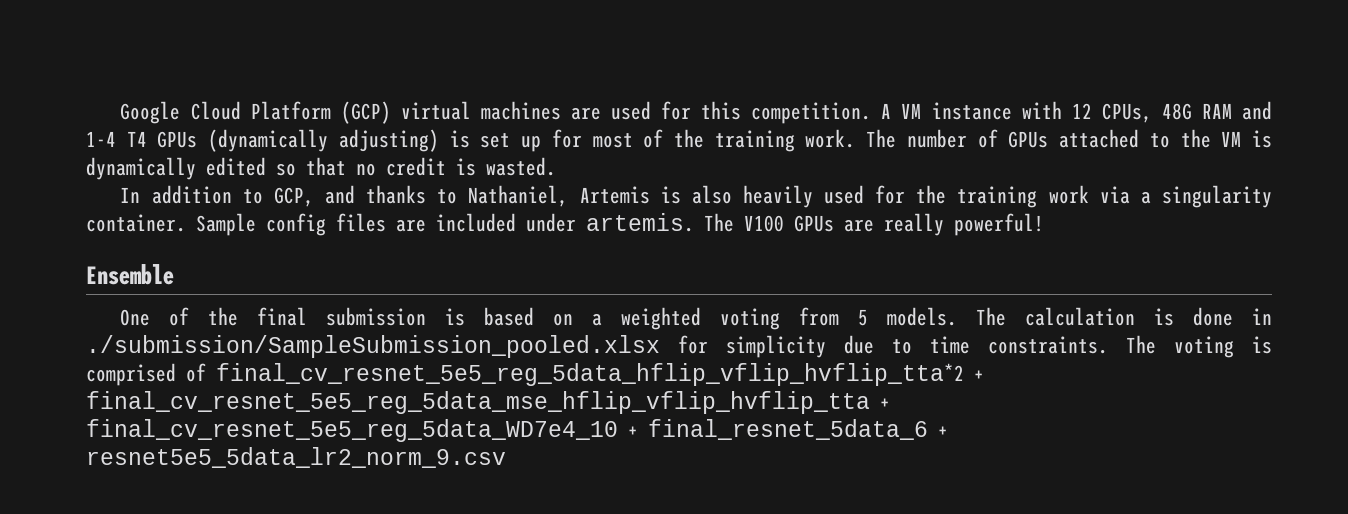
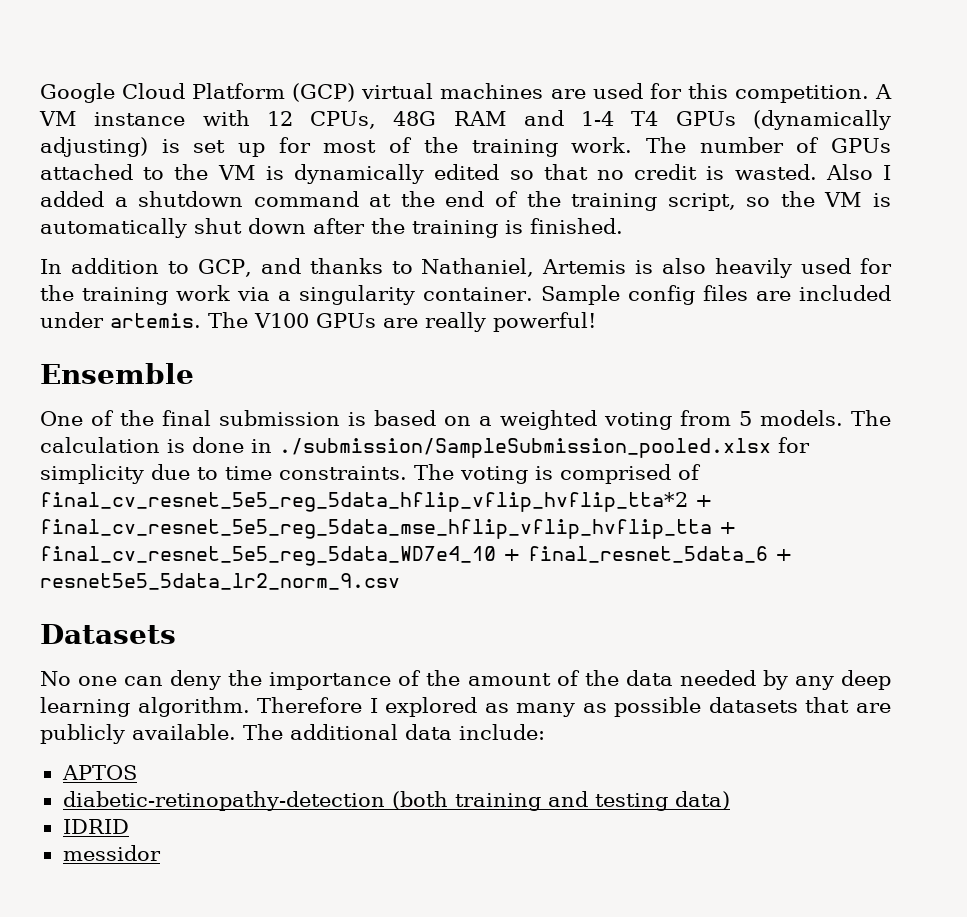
+ Also I added a shutdown command at the end of the training script, so the VM is automatically shut down after the training is finished.
+ Datasets
+ No one can deny the importance of the amount of the data needed by any deep learning algorithm. Therefore I explored as many as possible datasets that are publicly available. The additional data include:
+ APTOS
+ diabetic-retinopathy-detection (both training and testing data)
+ IDRID
+ messidor

